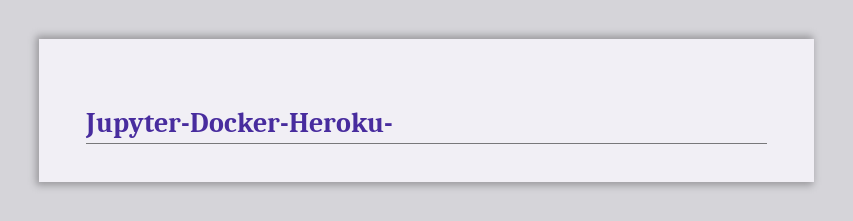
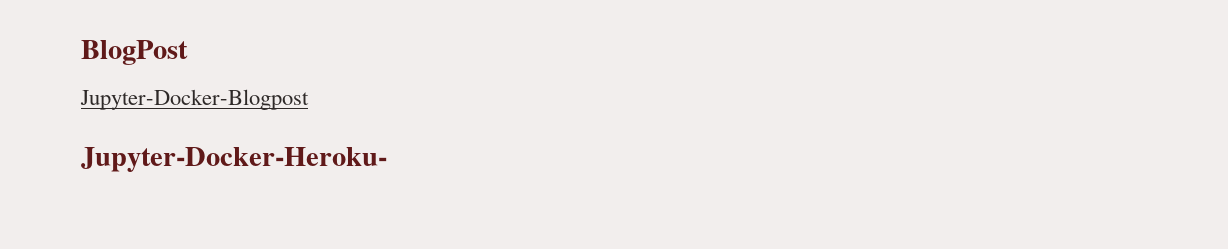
+ BlogPost
+ Jupyter-Docker-Blogpost

